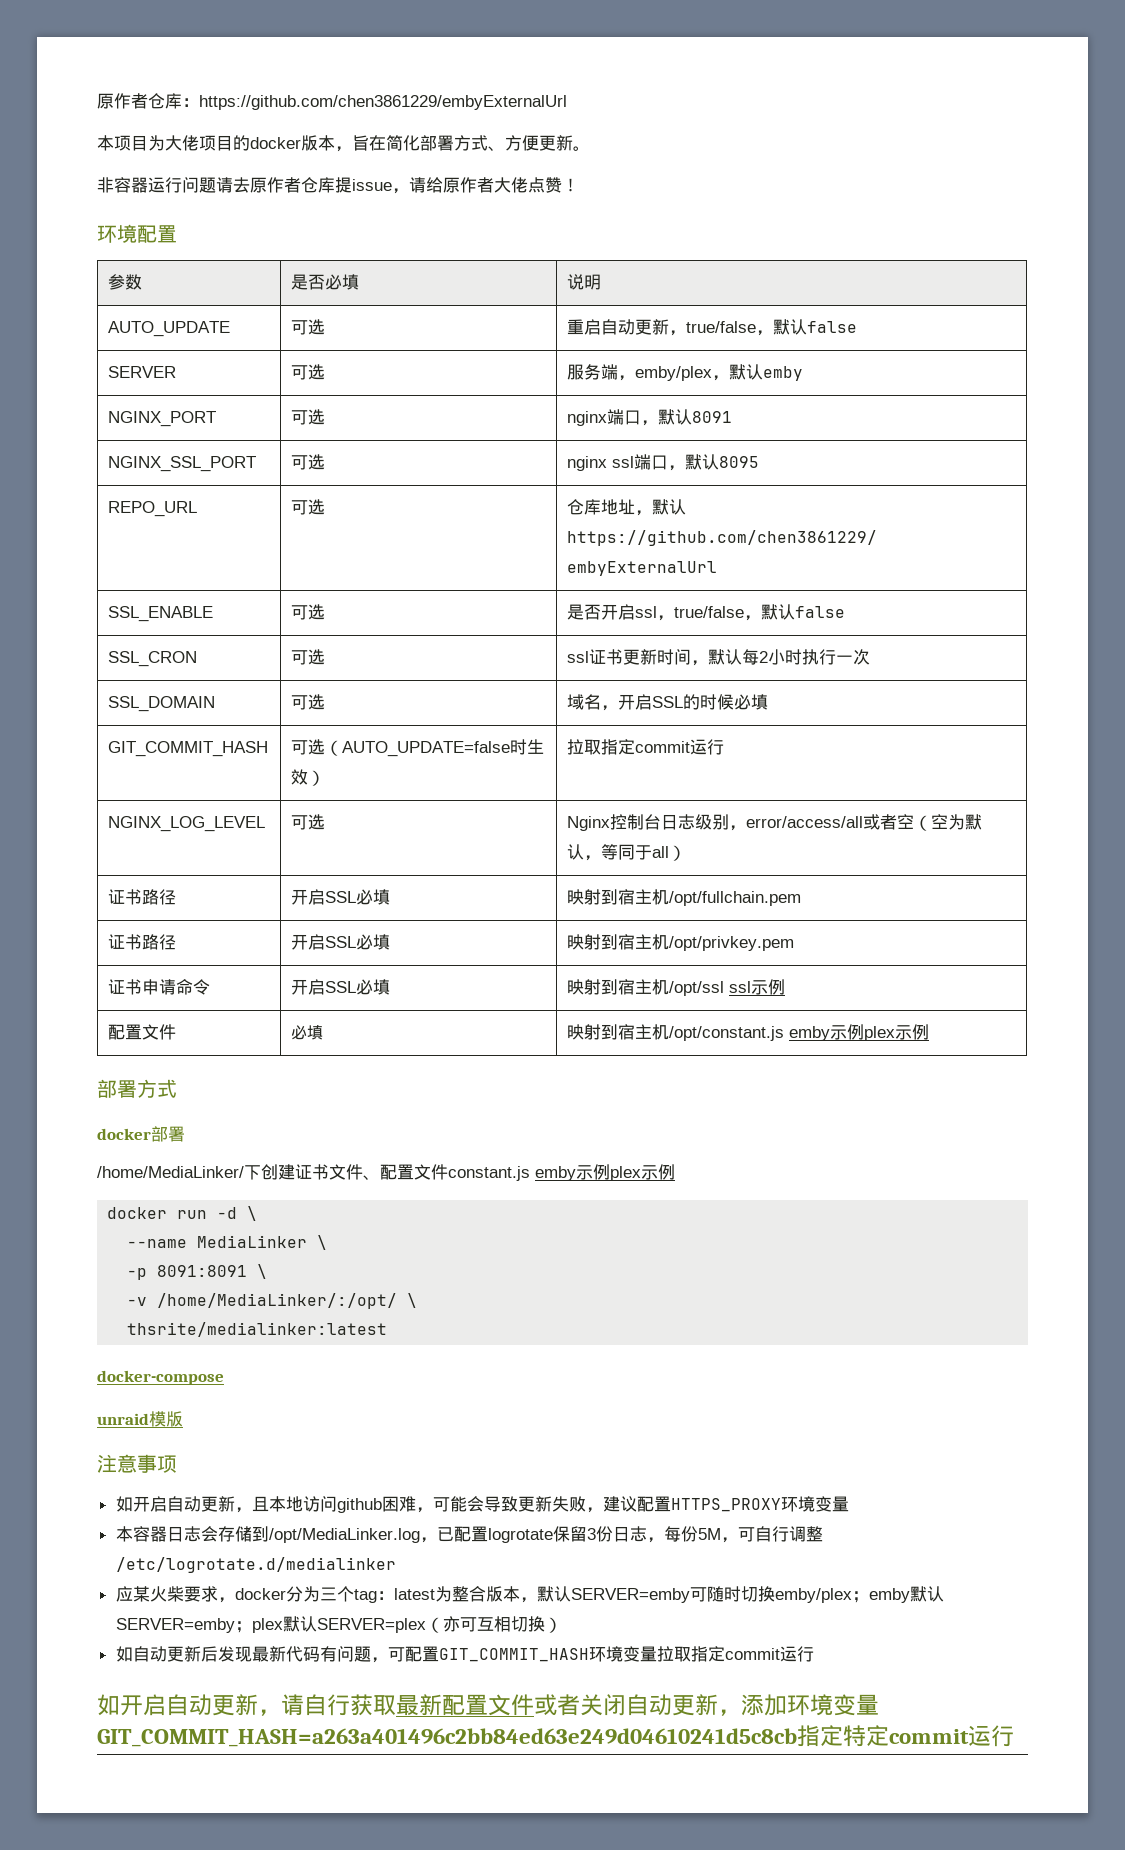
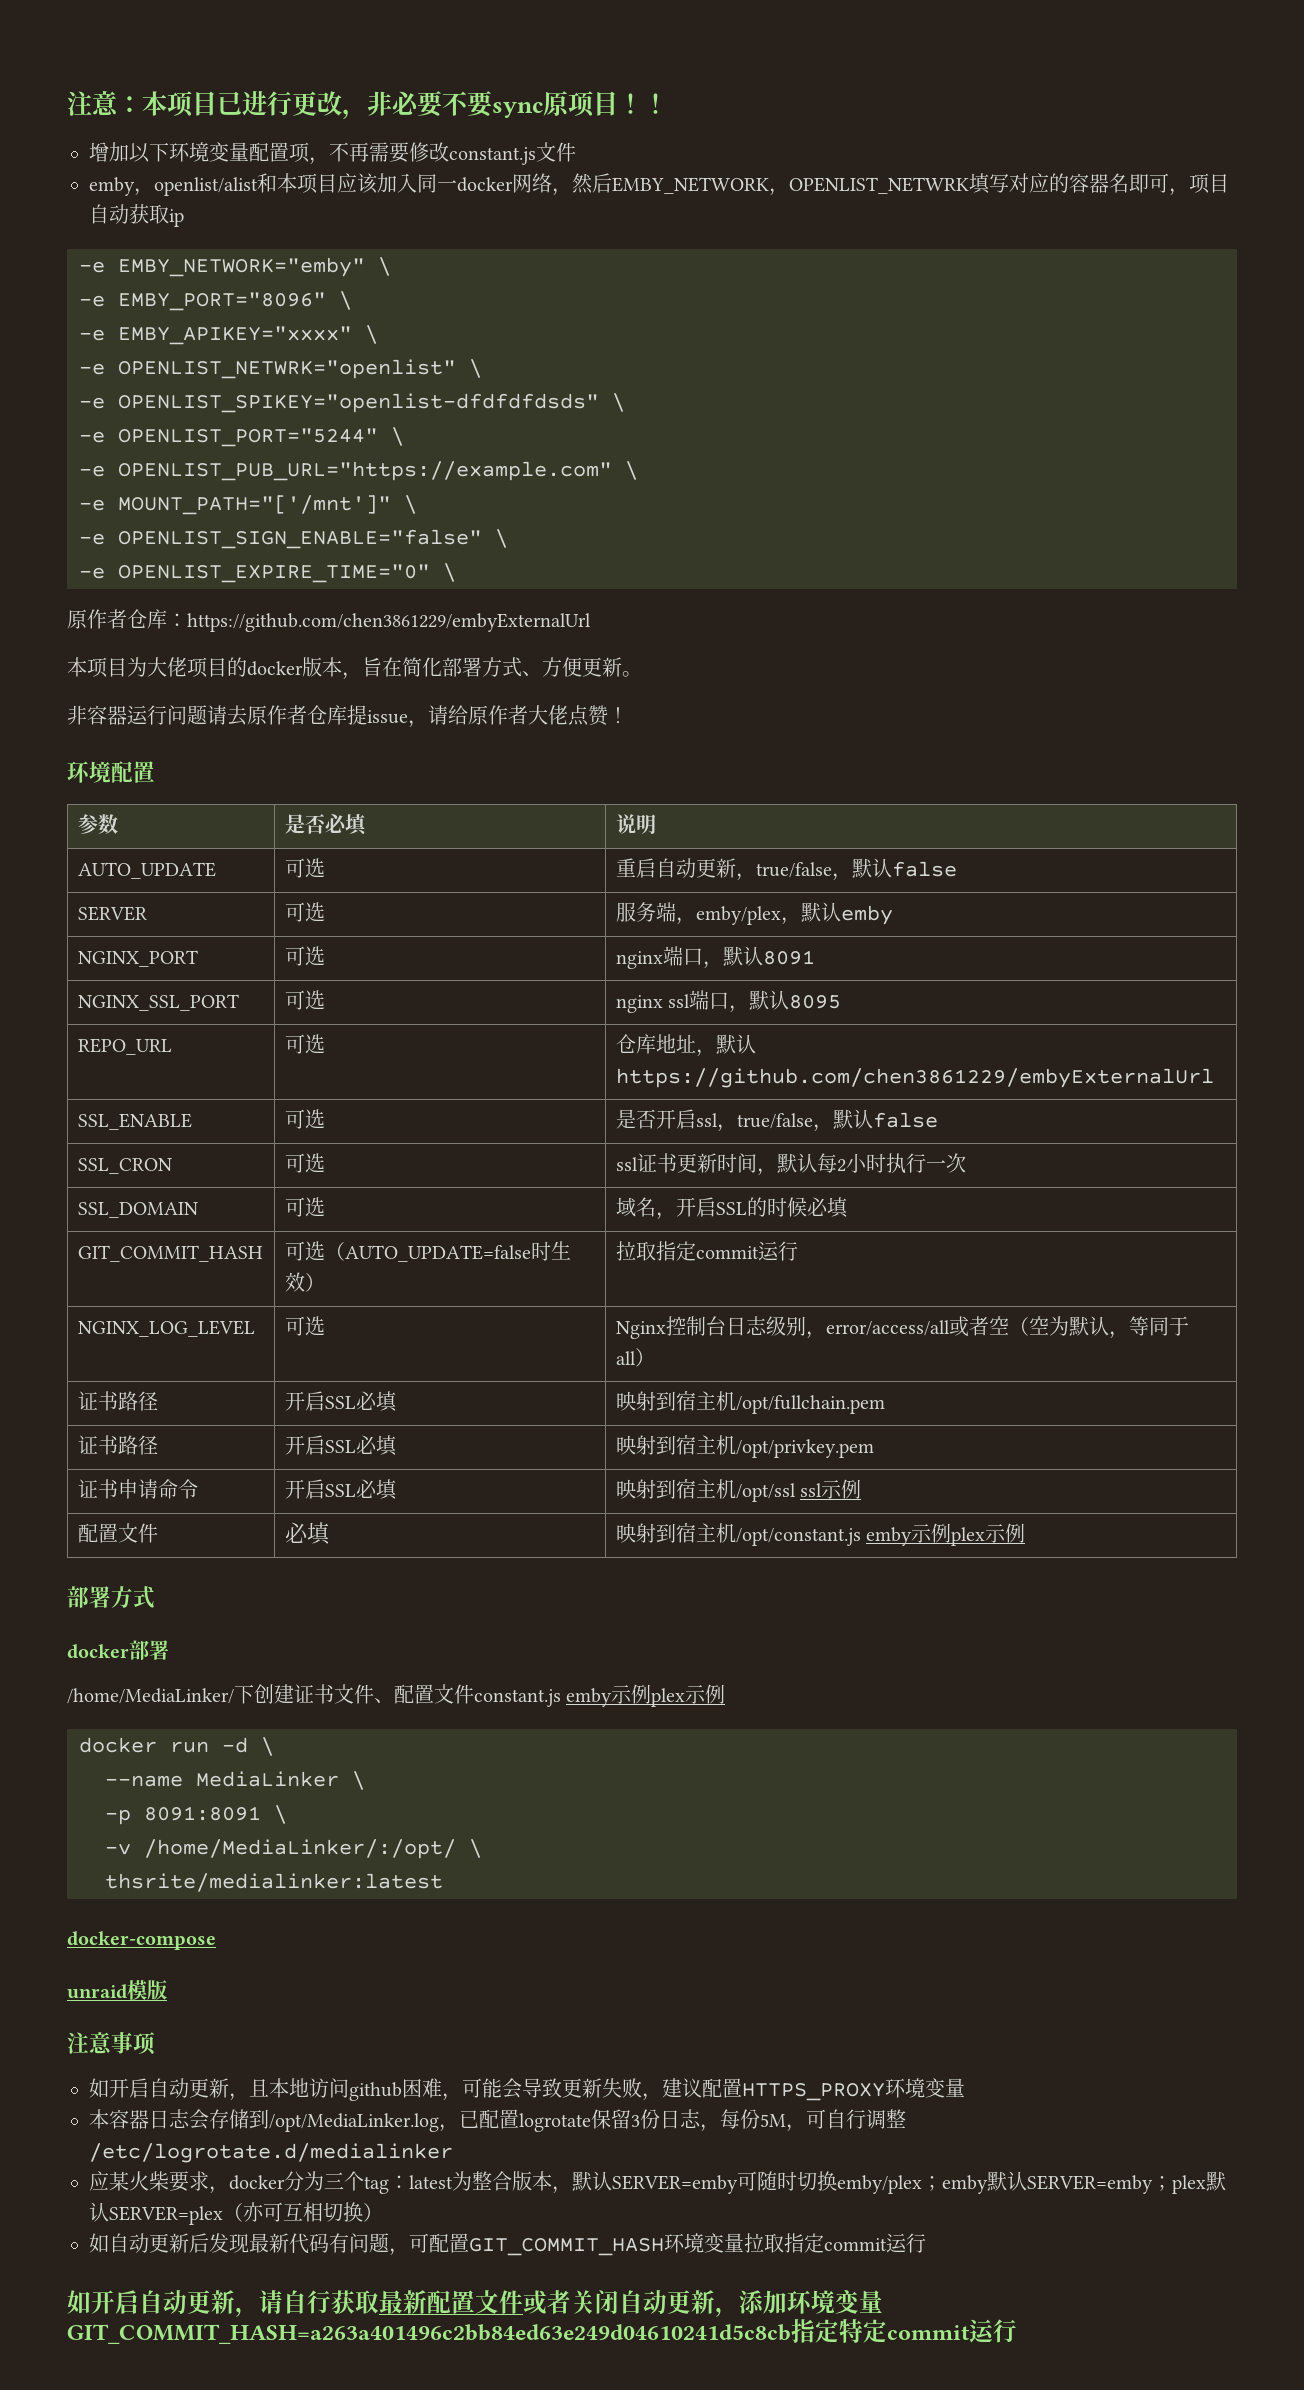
+ 注意：本项目已进行更改，非必要不要sync原项目！！
+ 增加以下环境变量配置项，不再需要修改constant.js文件
+ emby，openlist/alist和本项目应该加入同一docker网络，然后EMBY_NETWORK，OPENLIST_NETWRK填写对应的容器名即可，项目自动获取ip
+ -e EMBY_NETWORK="emby" \
+ -e EMBY_PORT="8096" \
+ -e EMBY_APIKEY="xxxx" \
+ -e OPENLIST_NETWRK="openlist" \
+ -e OPENLIST_SPIKEY="openlist-dfdfdfdsds" \
+ -e OPENLIST_PORT="5244" \
+ -e OPENLIST_PUB_URL="https://example.com" \
+ -e MOUNT_PATH="['/mnt']" \
+ -e OPENLIST_SIGN_ENABLE="false" \
+ -e OPENLIST_EXPIRE_TIME="0" \

